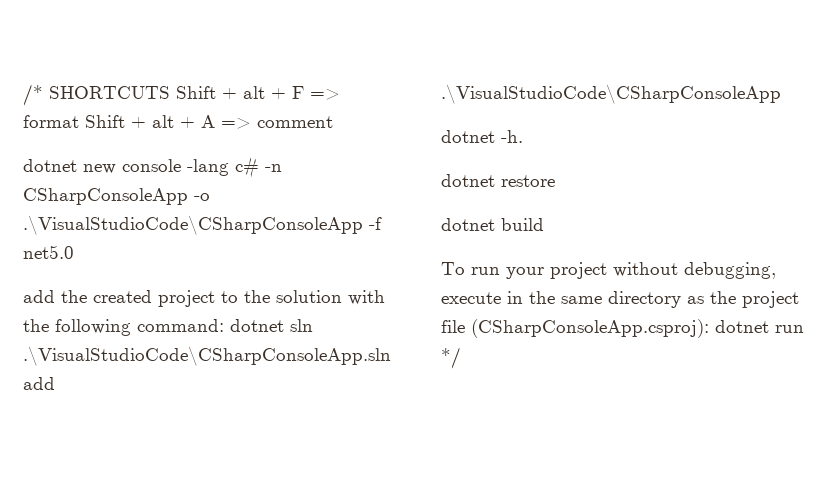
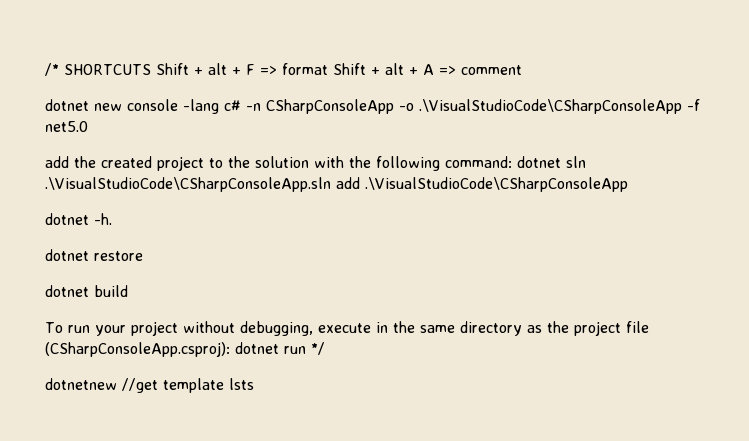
+ dotnetnew //get template lsts

